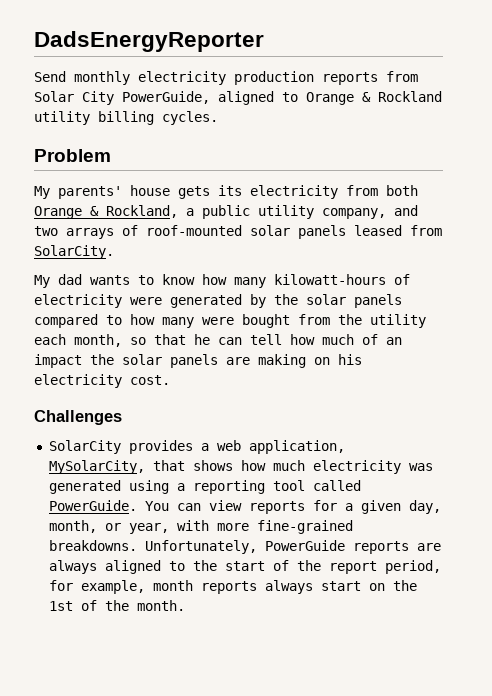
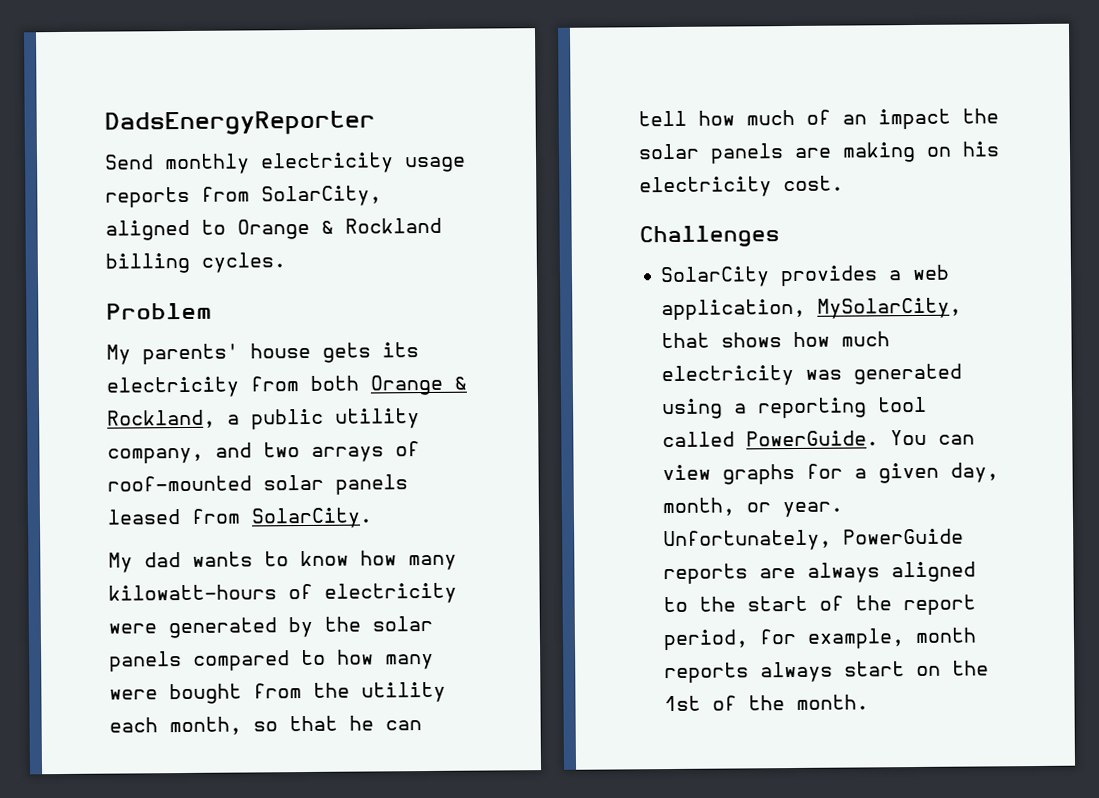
- Send monthly electricity production reports from Solar City PowerGuide, aligned to Orange & Rockland utility billing cycles.
+ Send monthly electricity usage reports from SolarCity, aligned to Orange & Rockland billing cycles.
- You can view reports for a given day, month, or year, with more fine-grained breakdowns.
+ You can view graphs for a given day, month, or year.

